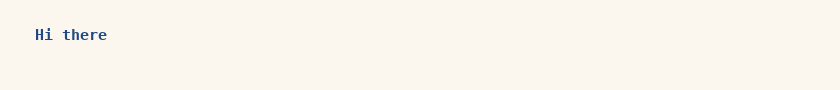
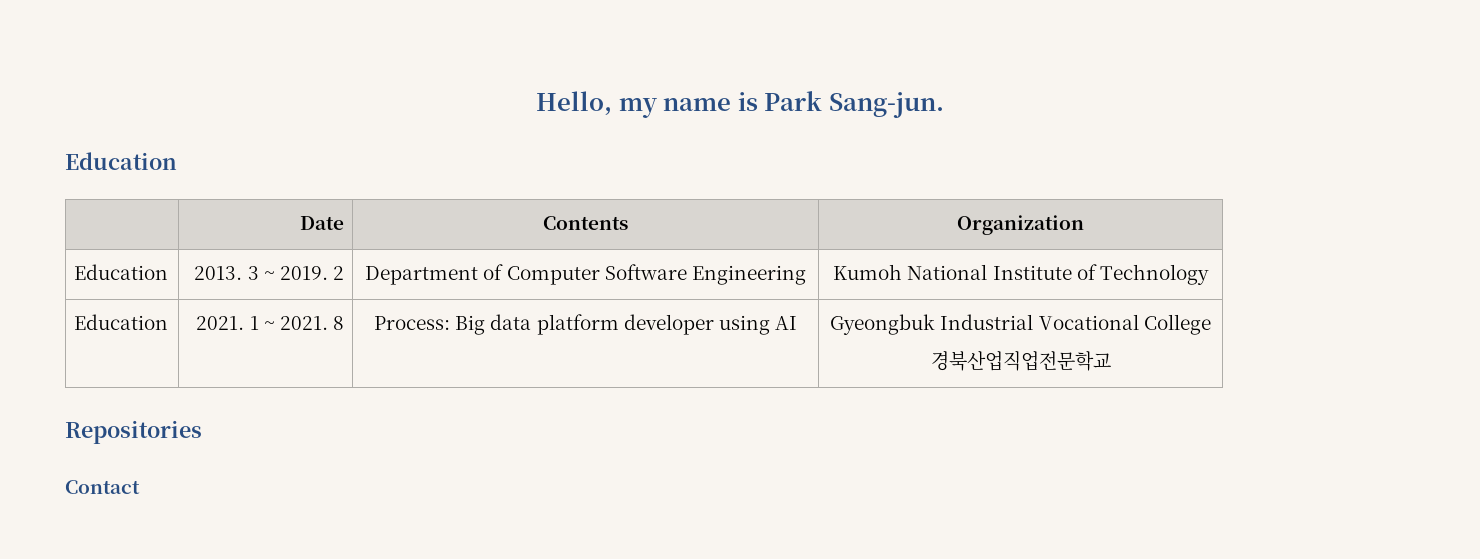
- Hi there
+ Hello, my name is Park Sang-jun.
+ Education
+ | Date | Contents | Organization
+ Education | 2013. 3 ~ 2019. 2 | Department of Computer Software Engineering | Kumoh National Institute of Technology
+ Education | 2021. 1 ~ 2021. 8 | Process: Big data platform developer using AI | Gyeongbuk Industrial Vocational College
+ 경북산업직업전문학교
+ Repositories
+ Contact

